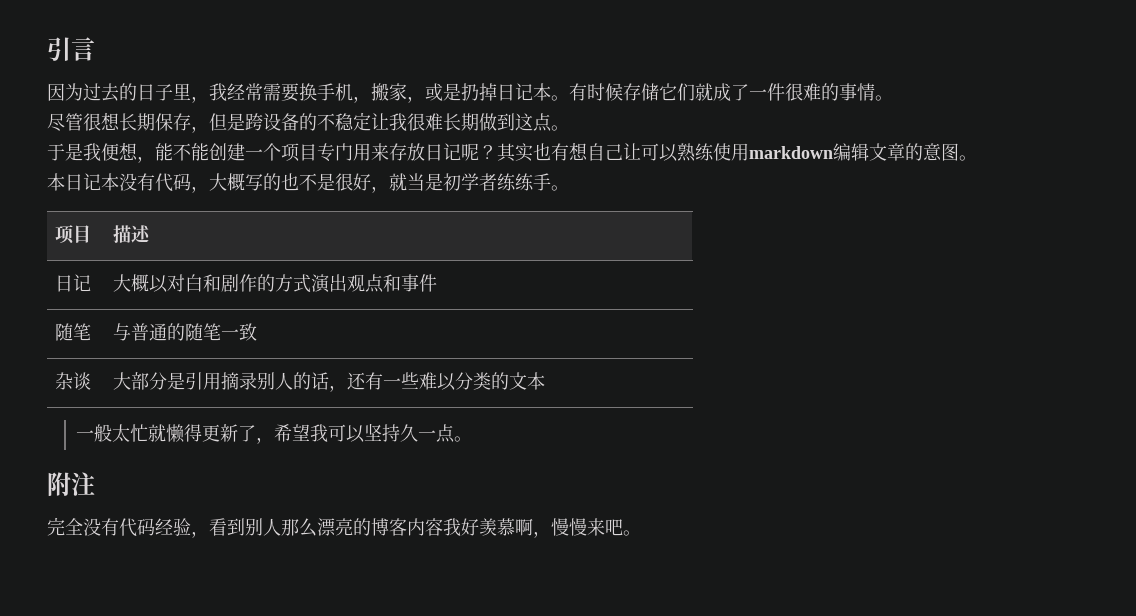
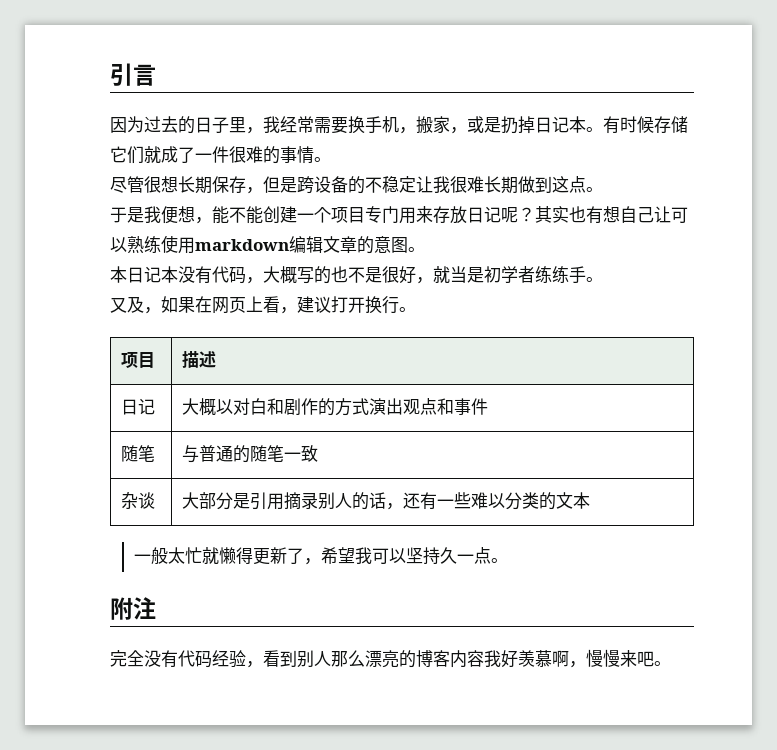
+ 又及，如果在网页上看，建议打开换行。

